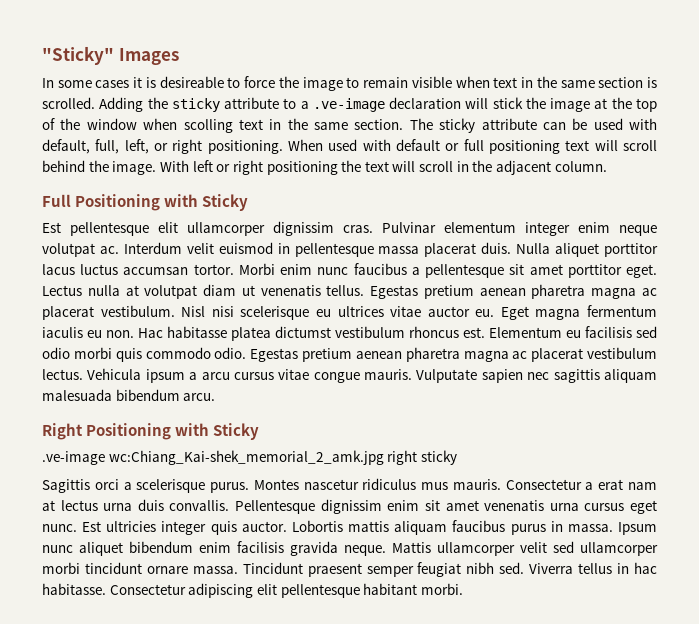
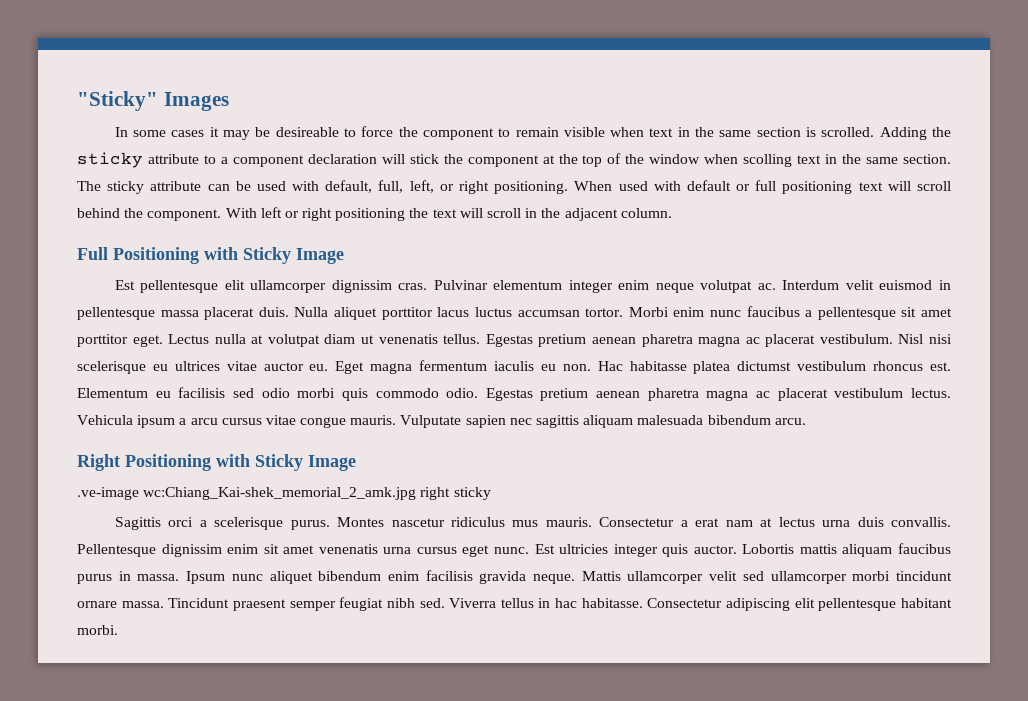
- In some cases it is desireable to force the image to remain visible when text in the same section is scrolled.
+ In some cases it may be desireable to force the component to remain visible when text in the same section is scrolled.
- Adding the sticky attribute to a .ve-image declaration will stick the image at the top of the window when scolling text in the same section.
+ Adding the sticky attribute to a component declaration will stick the component at the top of the window when scolling text in the same section.
- When used with default or full positioning text will scroll behind the image.
+ When used with default or full positioning text will scroll behind the component.
- Full Positioning with Sticky
+ Full Positioning with Sticky Image
- Right Positioning with Sticky
+ Right Positioning with Sticky Image

